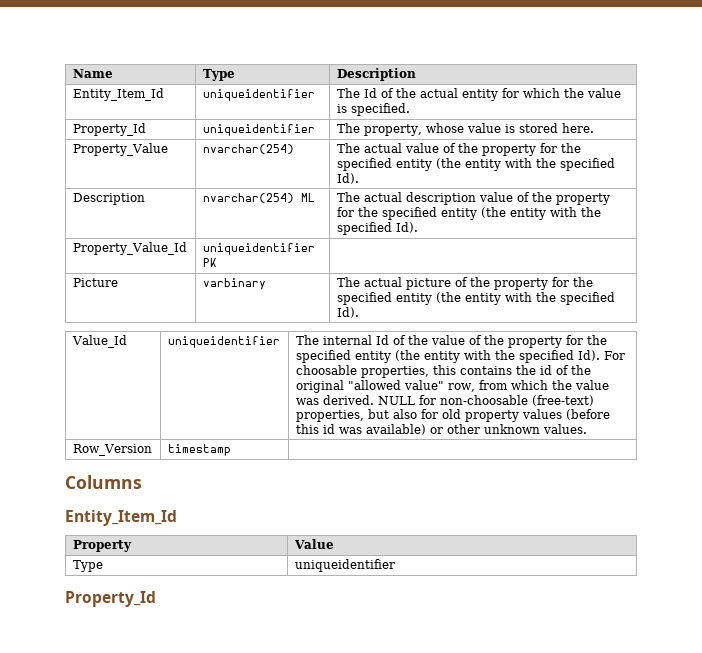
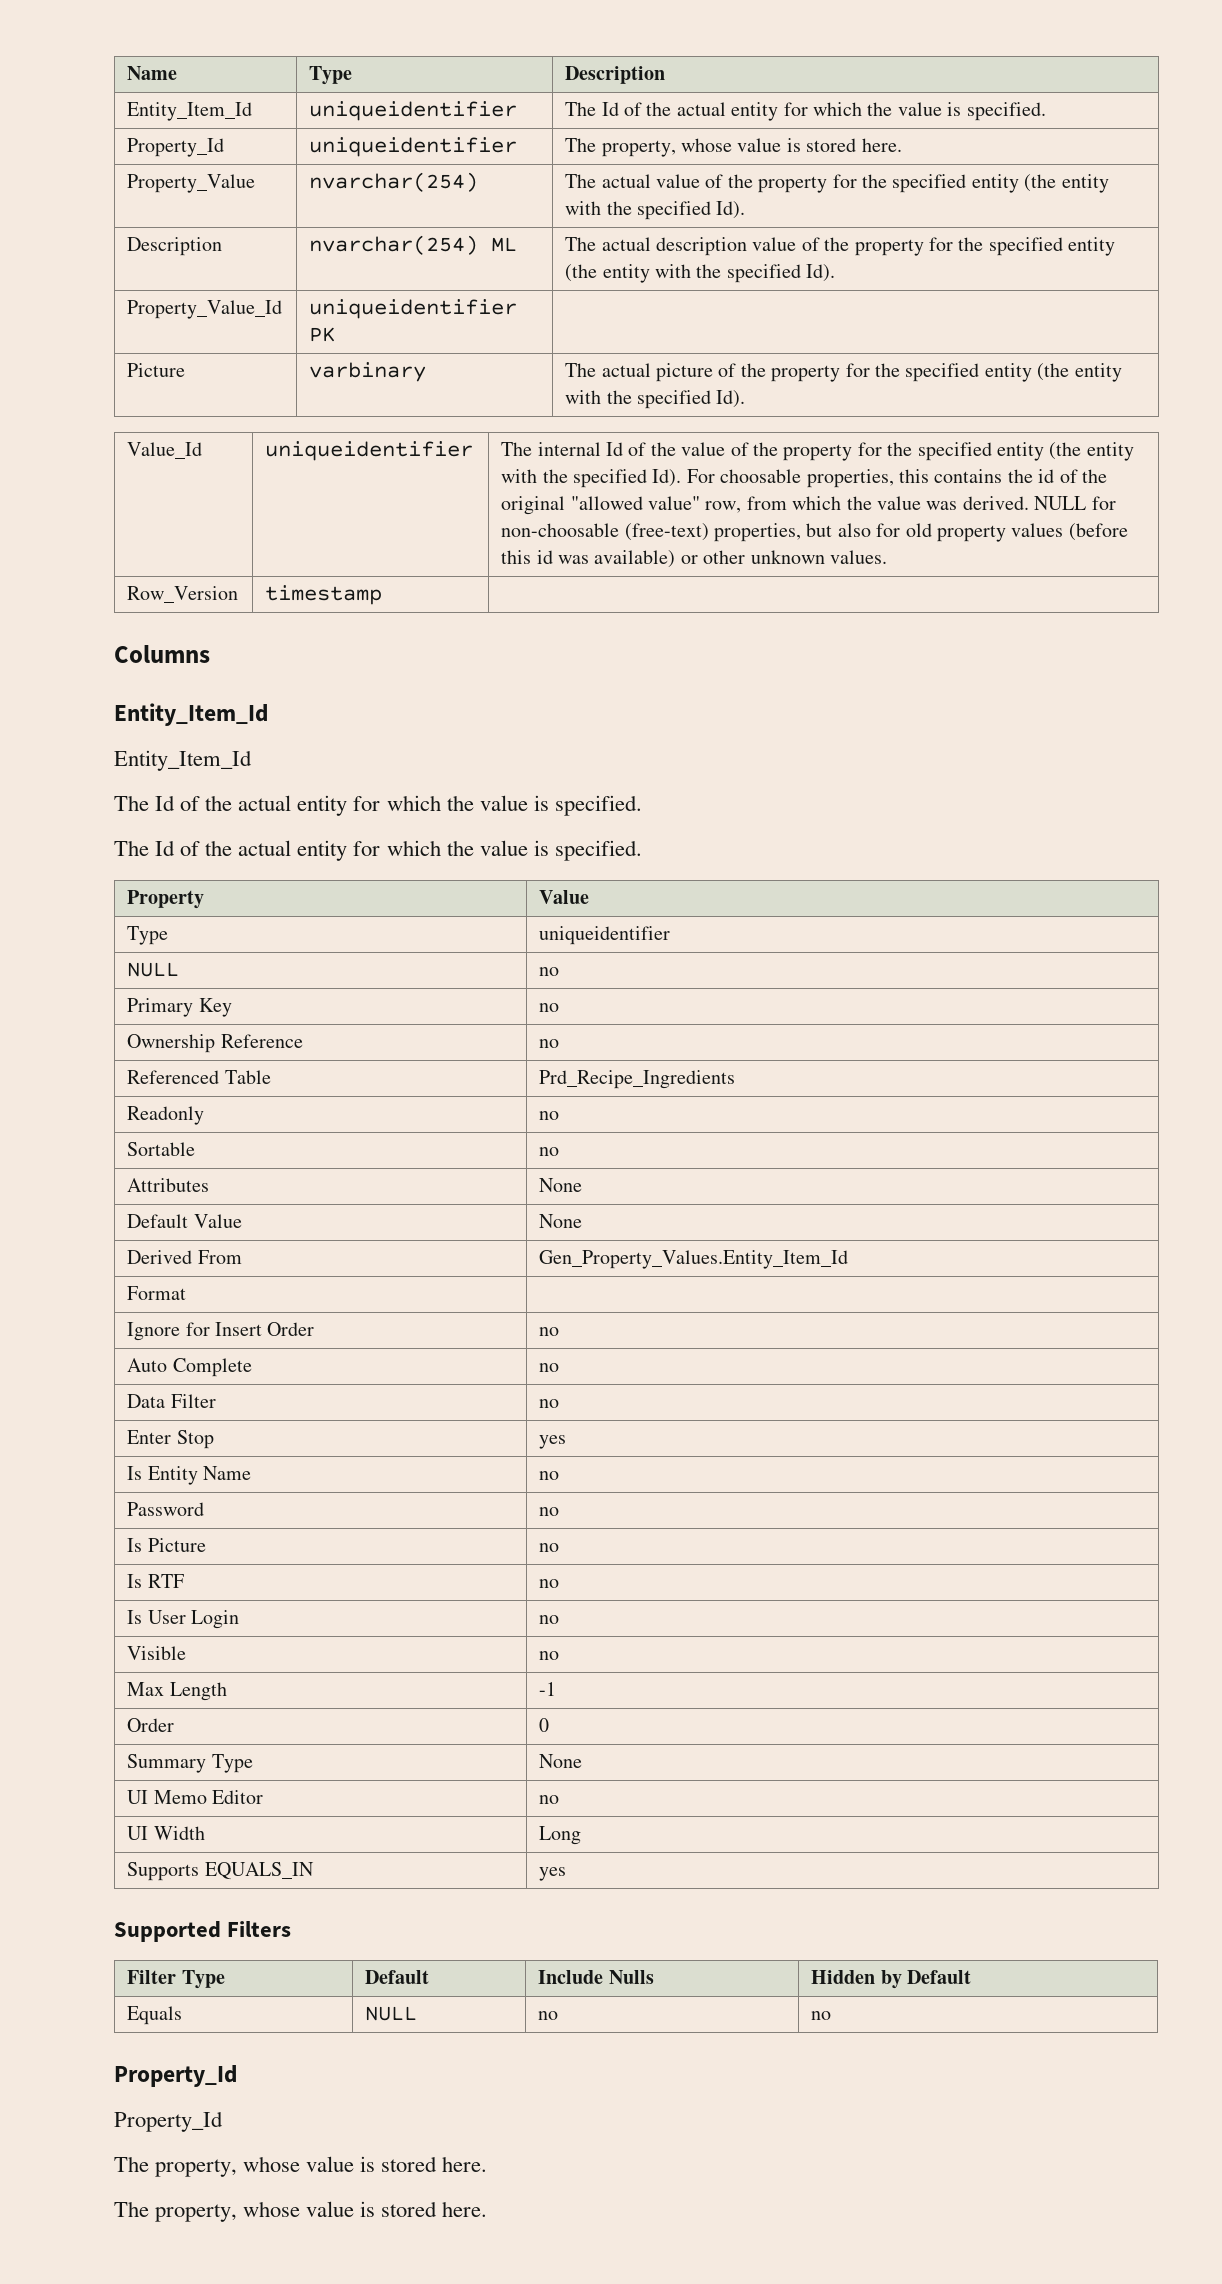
  Columns
  Entity_Item_Id
+ Entity_Item_Id
+ The Id of the actual entity for which the value is specified.
+ The Id of the actual entity for which the value is specified.
  Property | Value
  Type | uniqueidentifier
+ NULL | no
+ Primary Key | no
+ Ownership Reference | no
+ Referenced Table | Prd_Recipe_Ingredients
+ Readonly | no
+ Sortable | no
+ Attributes | None
+ Default Value | None
+ Derived From | Gen_Property_Values.Entity_Item_Id
+ Format |
+ Ignore for Insert Order | no
+ Auto Complete | no
+ Data Filter | no
+ Enter Stop | yes
+ Is Entity Name | no
+ Password | no
+ Is Picture | no
+ Is RTF | no
+ Is User Login | no
+ Visible | no
+ Max Length | -1
+ Order | 0
+ Summary Type | None
+ UI Memo Editor | no
+ UI Width | Long
+ Supports EQUALS_IN | yes
+ Supported Filters
+ Filter Type | Default | Include Nulls | Hidden by Default
+ Equals | NULL | no | no
  Property_Id
+ Property_Id
+ The property, whose value is stored here.
+ The property, whose value is stored here.

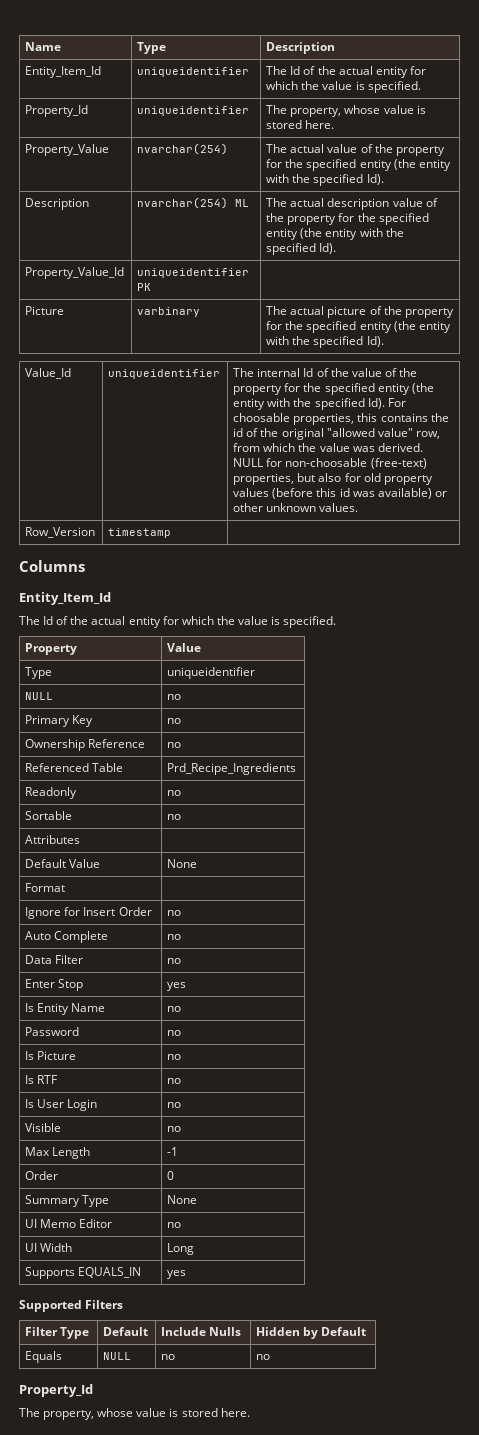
  Columns
  Entity_Item_Id
- Entity_Item_Id
- The Id of the actual entity for which the value is specified.
- Attributes | None
+ Attributes |
- Derived From | Gen_Property_Values.Entity_Item_Id
  Equals | NULL | no | no
  Property_Id
- Property_Id
- The property, whose value is stored here.

